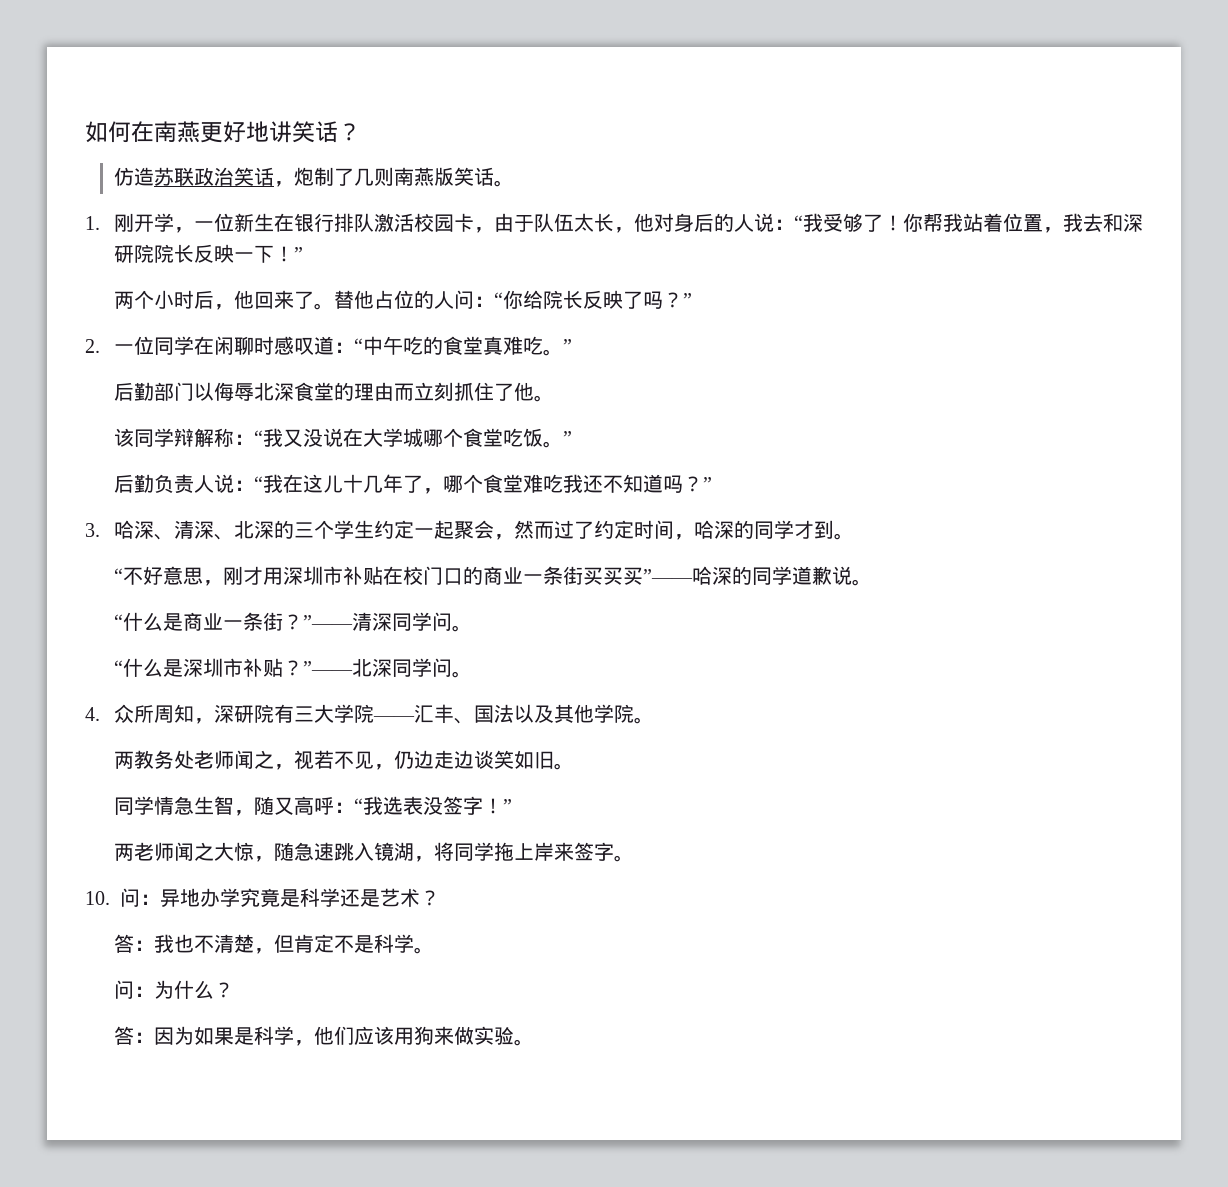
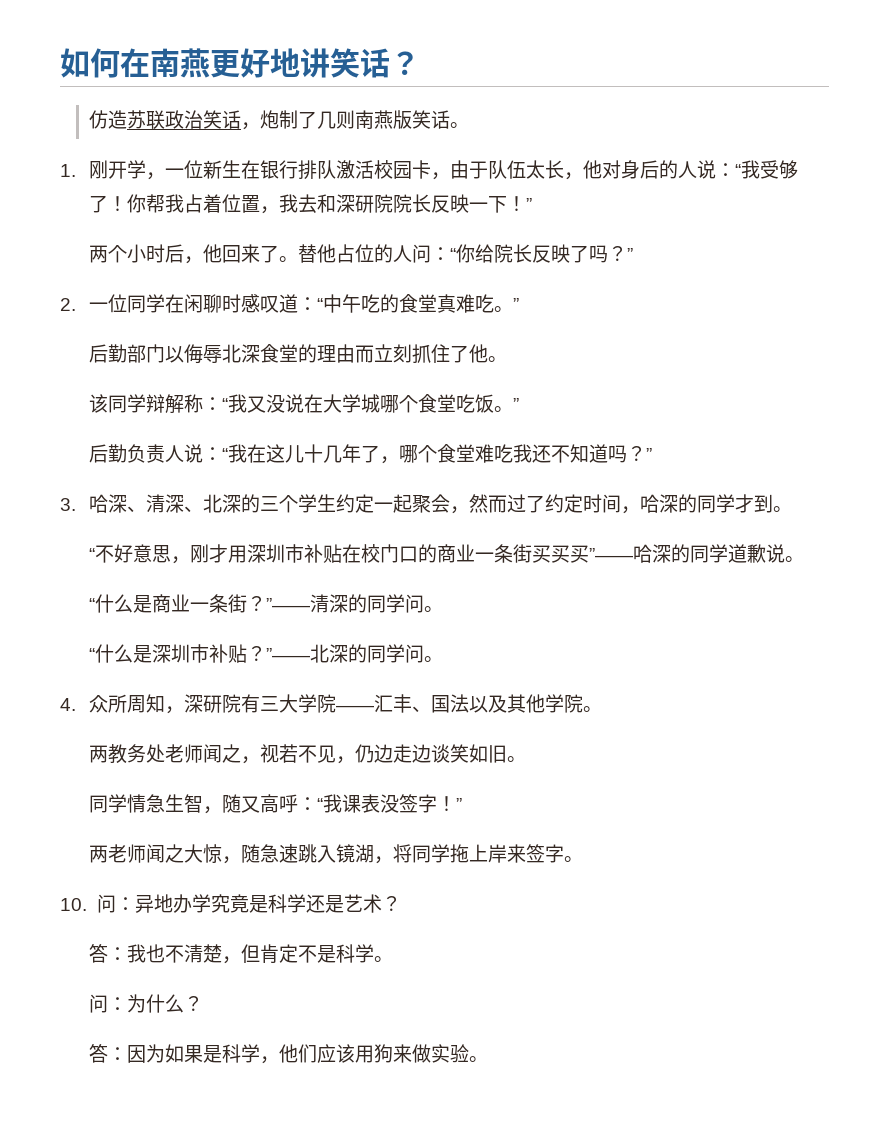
- 你帮我站着位置，我去和深研院院长反映一下！”
+ 你帮我占着位置，我去和深研院院长反映一下！”
- “什么是商业一条街？”——清深同学问。
+ “什么是商业一条街？”——清深的同学问。
- “什么是深圳市补贴？”——北深同学问。
+ “什么是深圳市补贴？”——北深的同学问。
- 同学情急生智，随又高呼：“我选表没签字！”
+ 同学情急生智，随又高呼：“我课表没签字！”

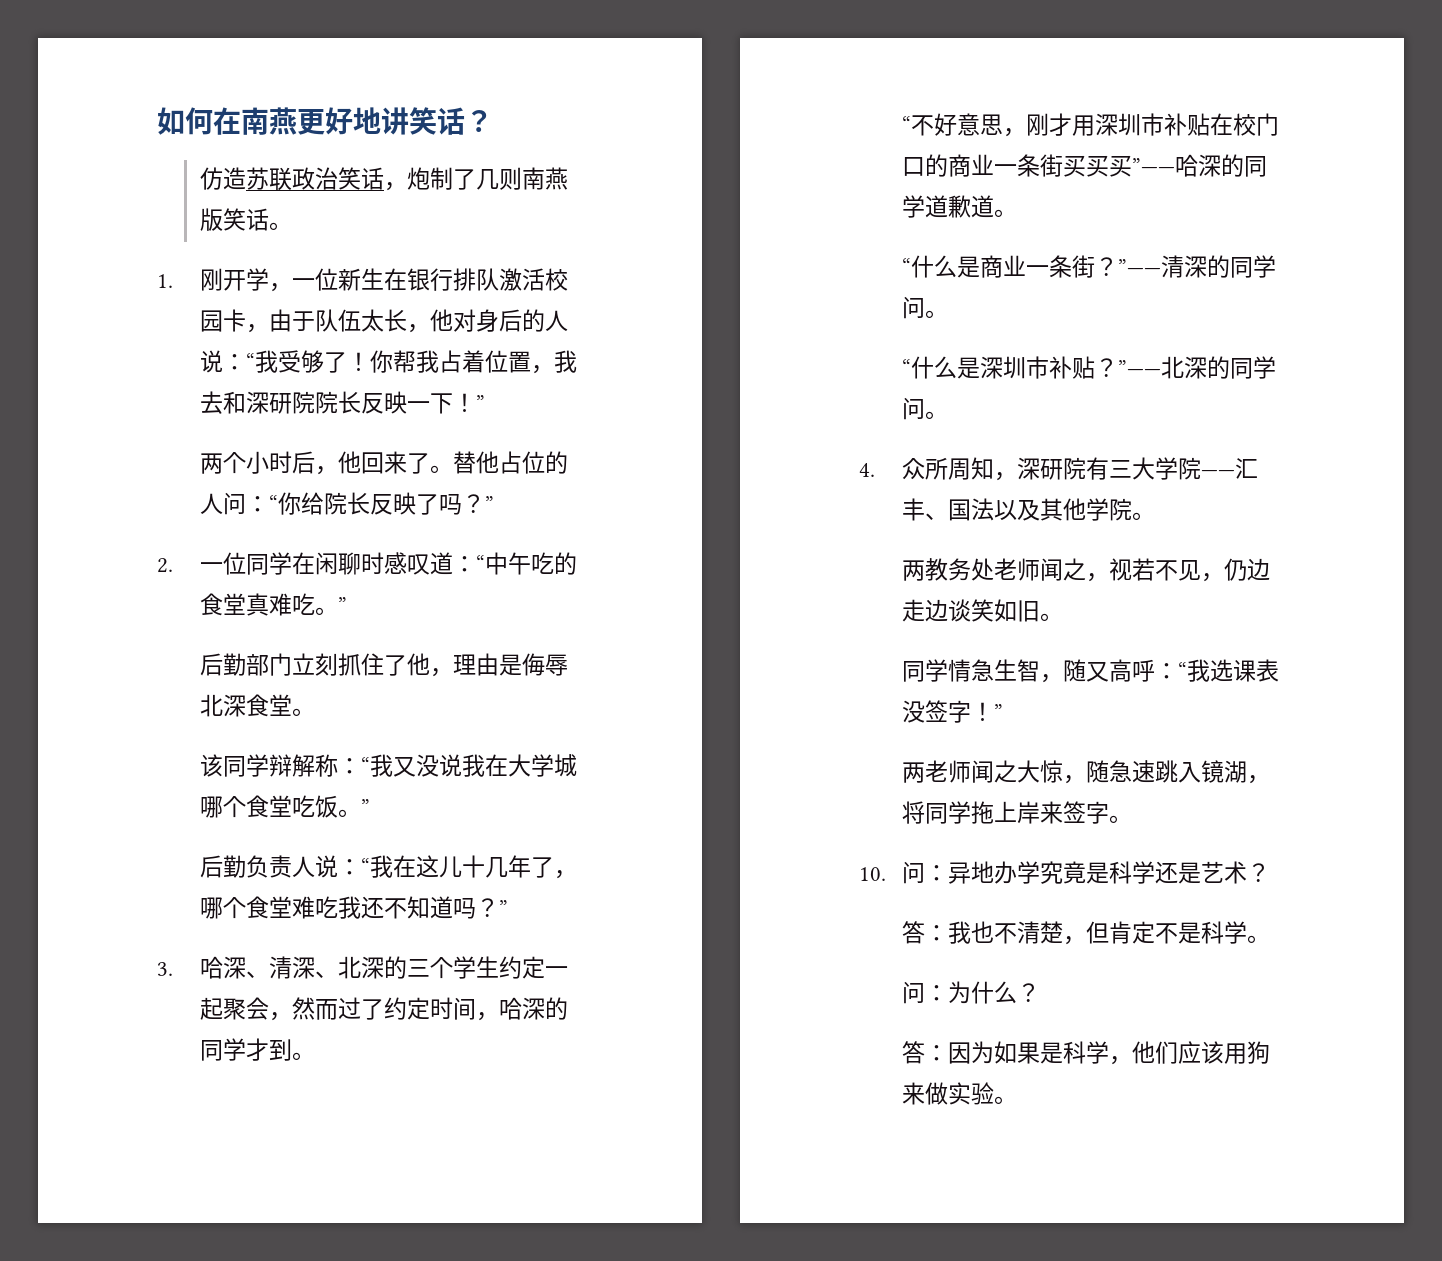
- 后勤部门以侮辱北深食堂的理由而立刻抓住了他。
+ 后勤部门立刻抓住了他，理由是侮辱北深食堂。
- 该同学辩解称：“我又没说在大学城哪个食堂吃饭。”
+ 该同学辩解称：“我又没说我在大学城哪个食堂吃饭。”
- “不好意思，刚才用深圳市补贴在校门口的商业一条街买买买”——哈深的同学道歉说。
+ “不好意思，刚才用深圳市补贴在校门口的商业一条街买买买”——哈深的同学道歉道。
- 同学情急生智，随又高呼：“我课表没签字！”
+ 同学情急生智，随又高呼：“我选课表没签字！”

